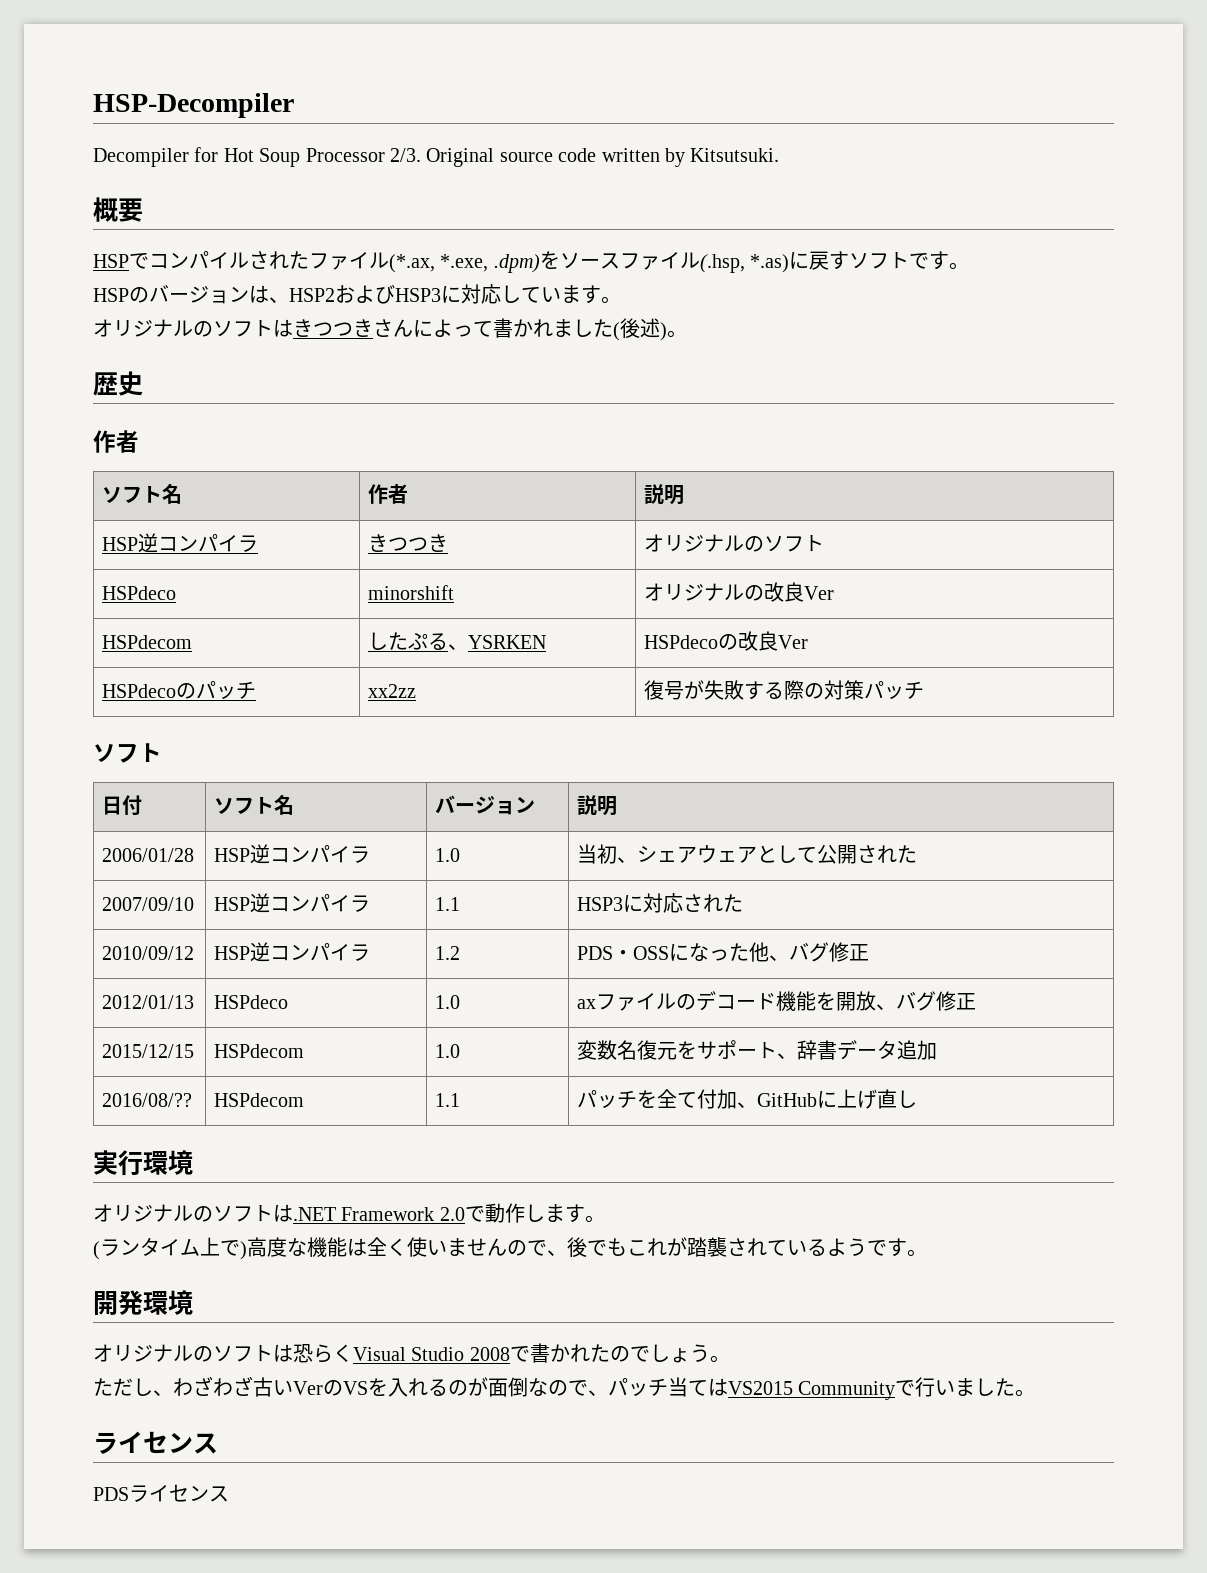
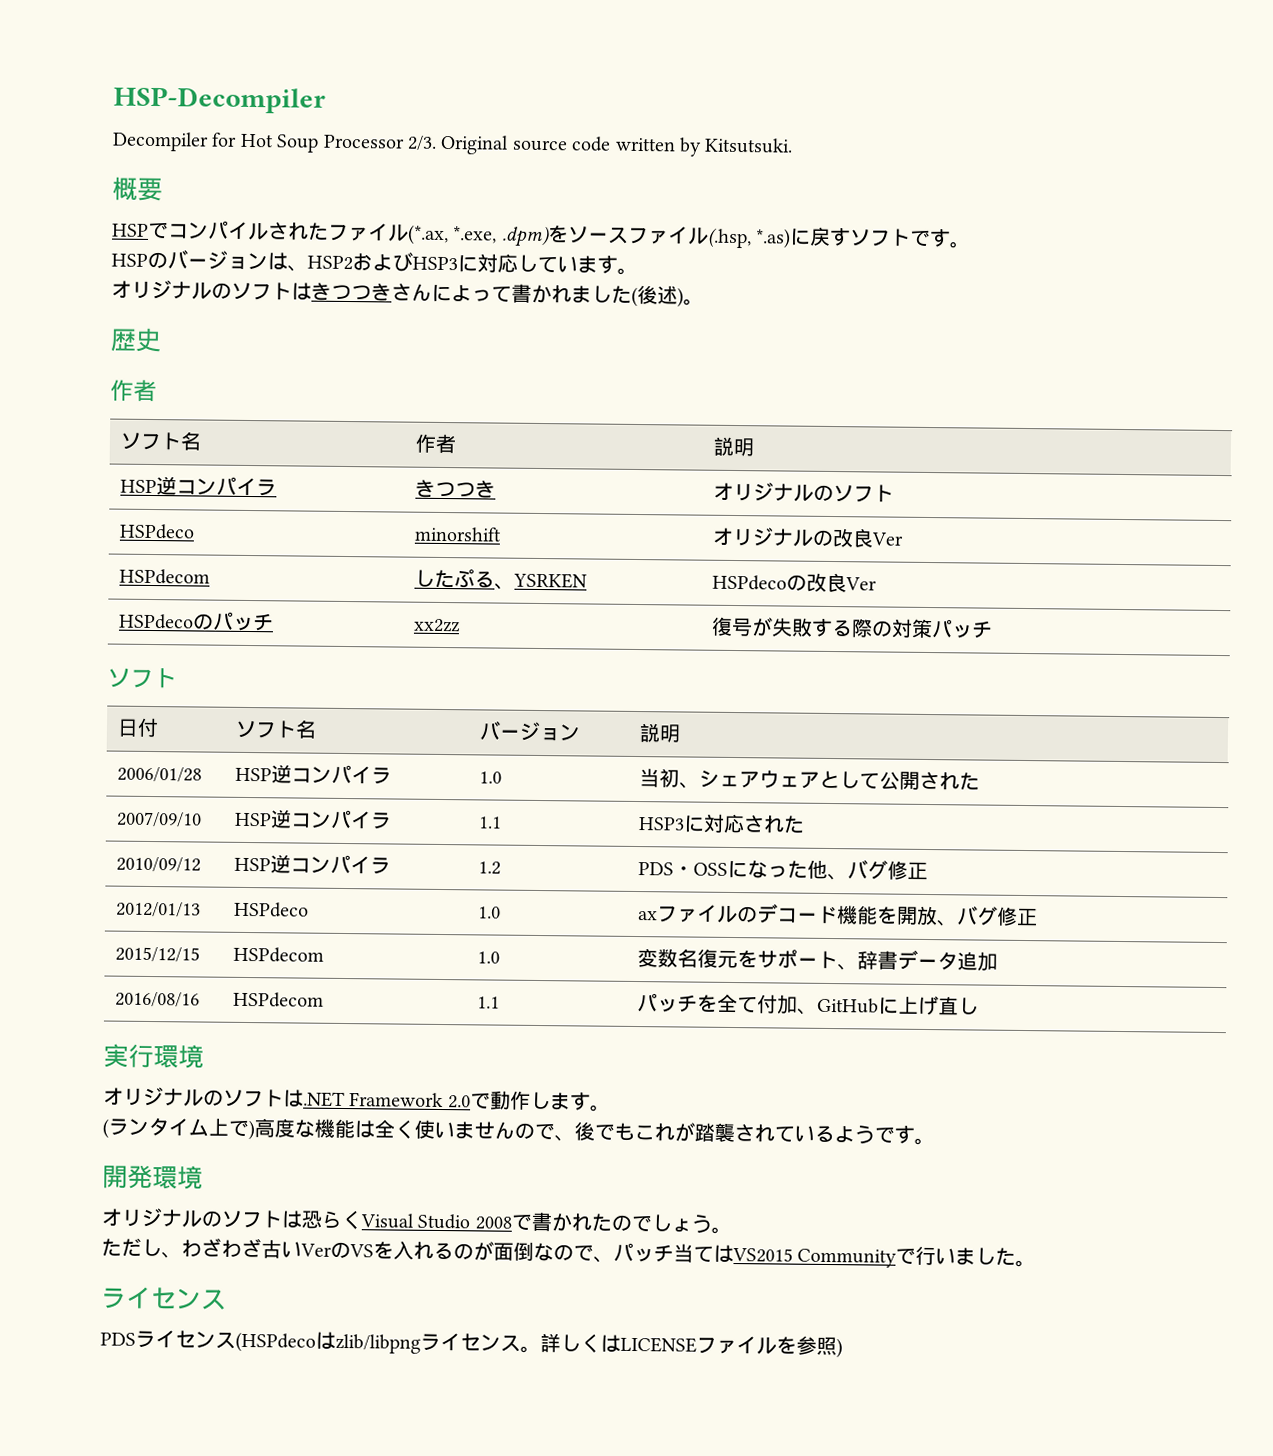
- 2016/08/?? | HSPdecom | 1.1 | パッチを全て付加、GitHubに上げ直し
+ 2016/08/16 | HSPdecom | 1.1 | パッチを全て付加、GitHubに上げ直し
- PDSライセンス
+ PDSライセンス(HSPdecoはzlib/libpngライセンス。詳しくはLICENSEファイルを参照)

